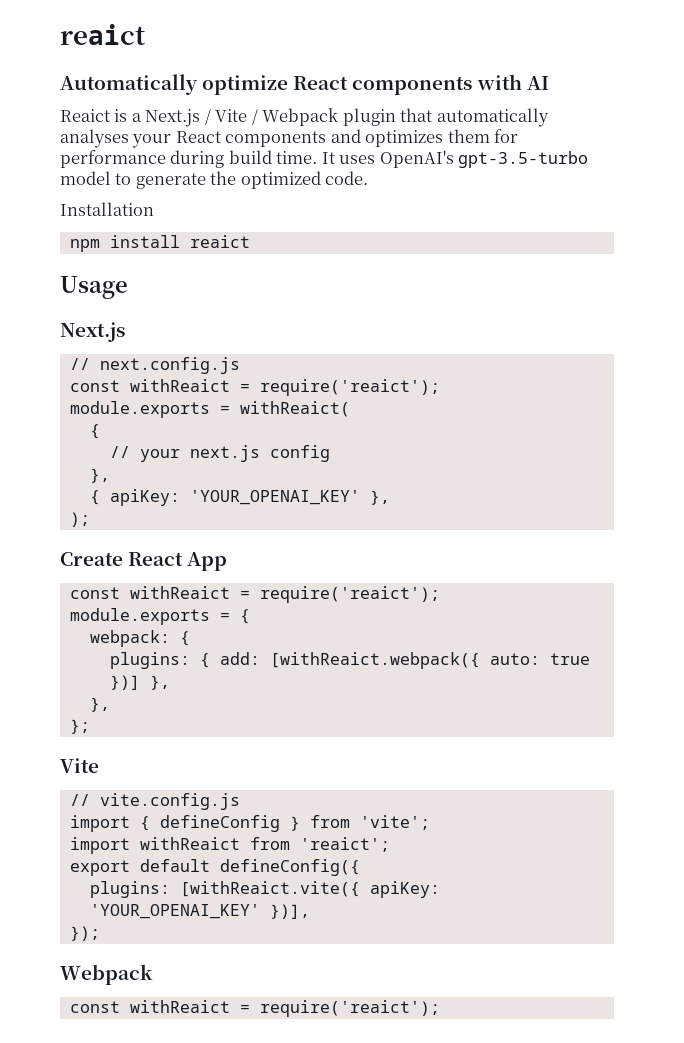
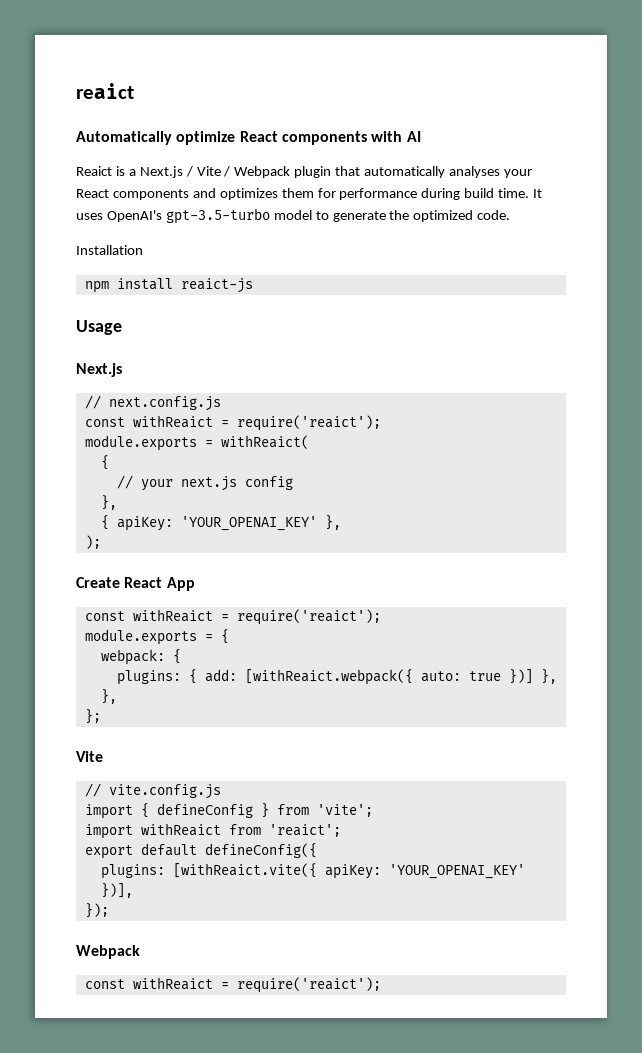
- npm install reaict
+ npm install reaict-js

